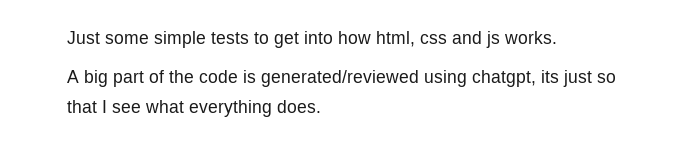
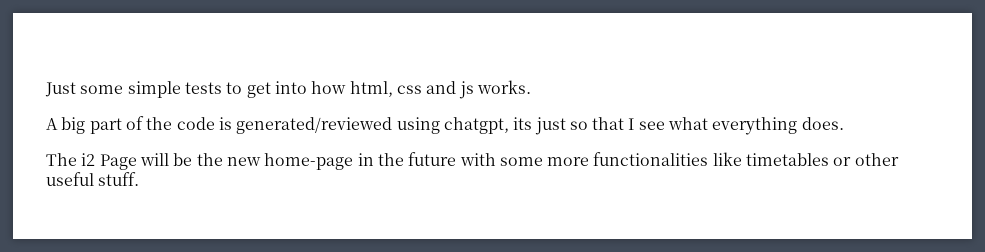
+ The i2 Page will be the new home-page in the future with some more functionalities like timetables or other useful stuff.

